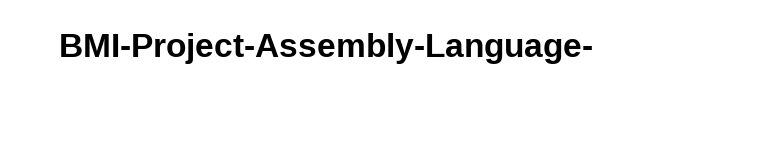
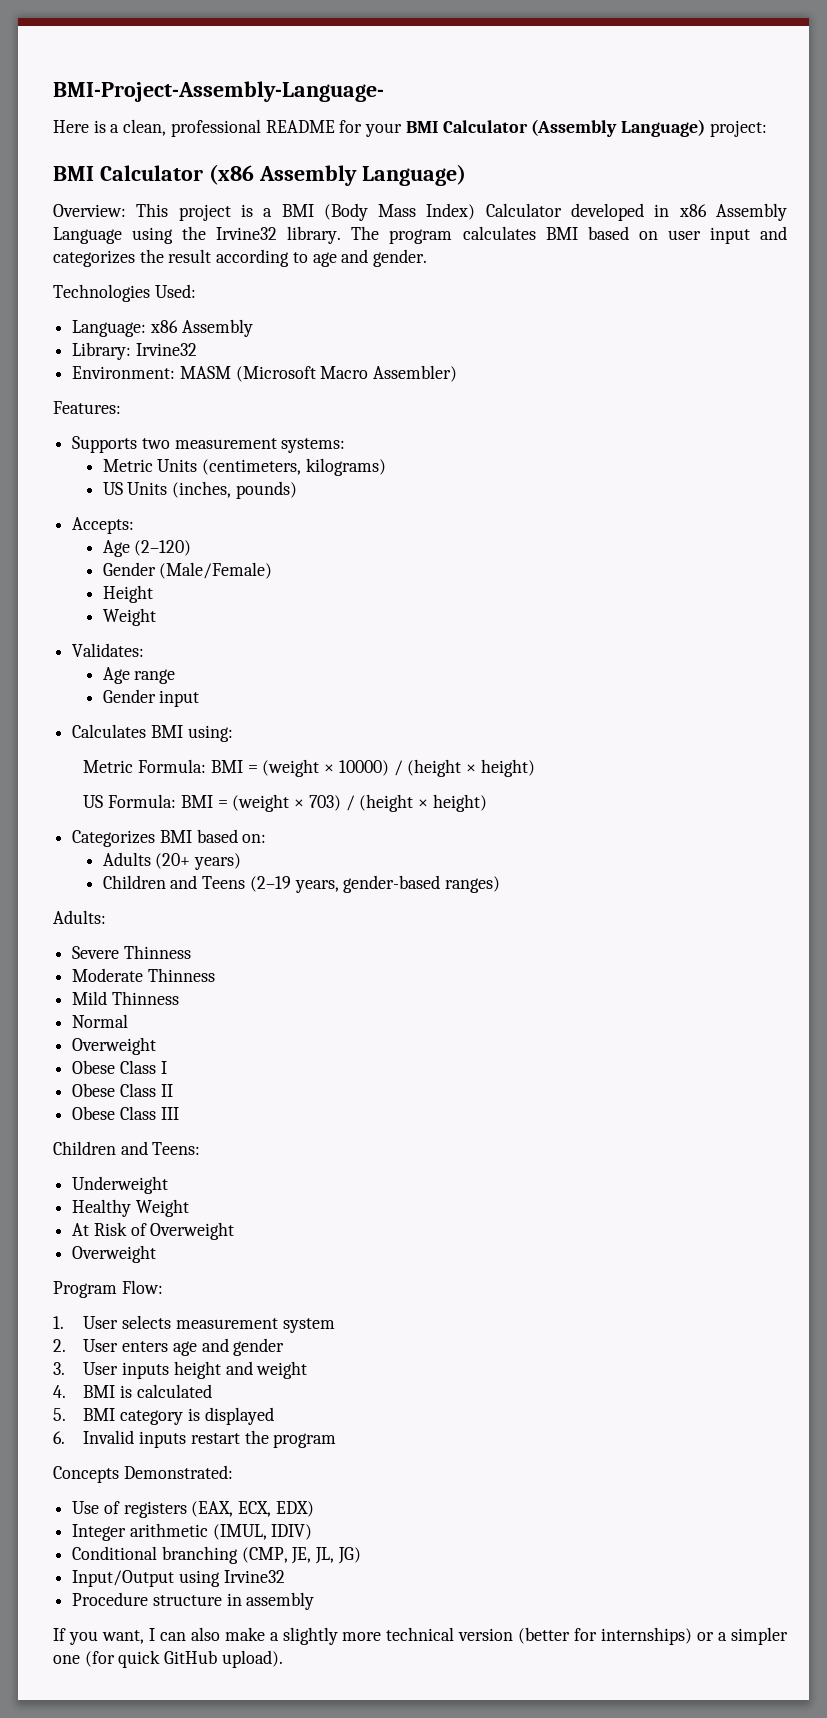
+ Here is a clean, professional README for your BMI Calculator (Assembly Language) project:
+ BMI Calculator (x86 Assembly Language)
+ Overview: This project is a BMI (Body Mass Index) Calculator developed in x86 Assembly Language using the Irvine32 library. The program calculates BMI based on user input and categorizes the result according to age and gender.
+ Technologies Used:
+ Language: x86 Assembly
+ Library: Irvine32
+ Environment: MASM (Microsoft Macro Assembler)
+ Features:
+ Supports two measurement systems:
+ Metric Units (centimeters, kilograms)
+ US Units (inches, pounds)
+ Accepts:
+ Age (2–120)
+ Gender (Male/Female)
+ Height
+ Weight
+ Validates:
+ Age range
+ Gender input
+ Calculates BMI using:
+ Metric Formula: BMI = (weight × 10000) / (height × height)
+ US Formula: BMI = (weight × 703) / (height × height)
+ Categorizes BMI based on:
+ Adults (20+ years)
+ Children and Teens (2–19 years, gender-based ranges)
+ Adults:
+ Severe Thinness
+ Moderate Thinness
+ Mild Thinness
+ Normal
+ Overweight
+ Obese Class I
+ Obese Class II
+ Obese Class III
+ Children and Teens:
+ Underweight
+ Healthy Weight
+ At Risk of Overweight
+ Overweight
+ Program Flow:
+ 1. User selects measurement system
+ 2. User enters age and gender
+ 3. User inputs height and weight
+ 4. BMI is calculated
+ 5. BMI category is displayed
+ 6. Invalid inputs restart the program
+ Concepts Demonstrated:
+ Use of registers (EAX, ECX, EDX)
+ Integer arithmetic (IMUL, IDIV)
+ Conditional branching (CMP, JE, JL, JG)
+ Input/Output using Irvine32
+ Procedure structure in assembly
+ If you want, I can also make a slightly more technical version (better for internships) or a simpler one (for quick GitHub upload).

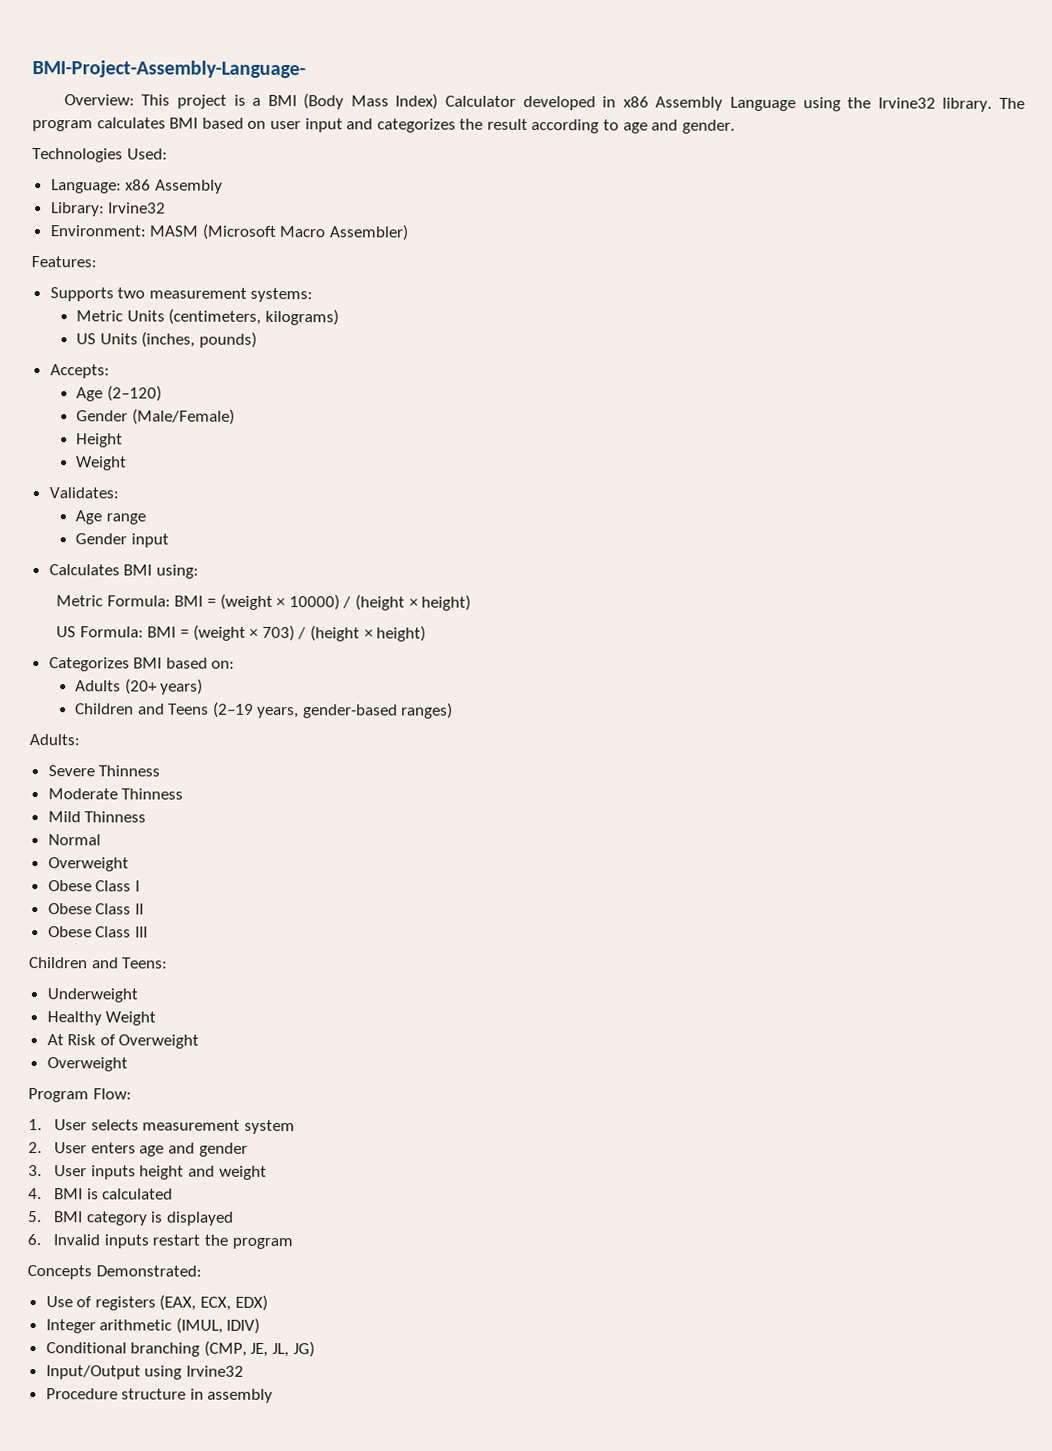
- Here is a clean, professional README for your BMI Calculator (Assembly Language) project:
- BMI Calculator (x86 Assembly Language)
- If you want, I can also make a slightly more technical version (better for internships) or a simpler one (for quick GitHub upload).

